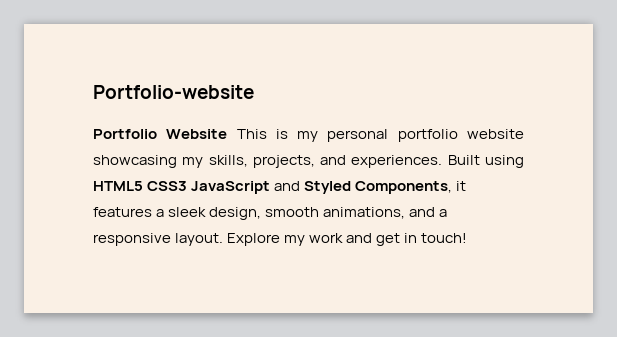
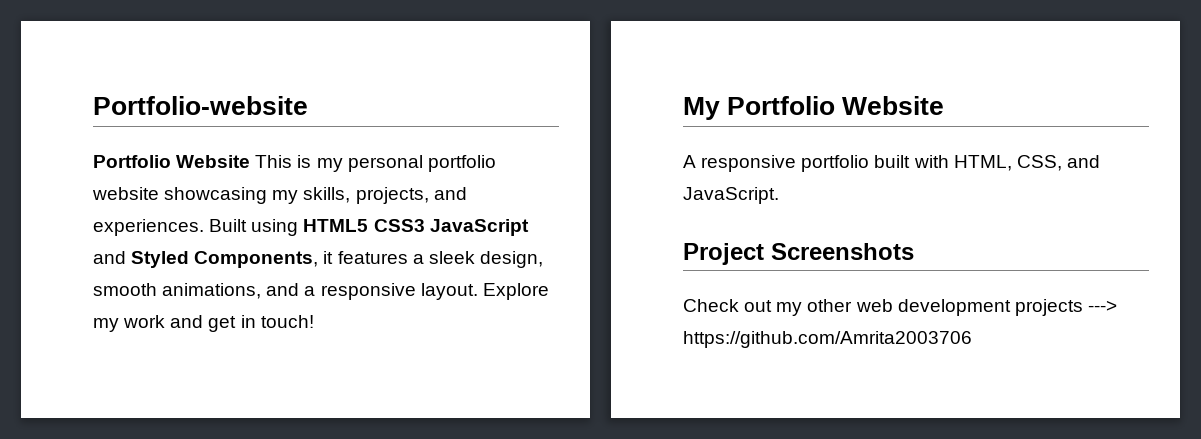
+ My Portfolio Website
+ A responsive portfolio built with HTML, CSS, and JavaScript.
+ Project Screenshots
+ Check out my other web development projects ---> https://github.com/Amrita2003706

